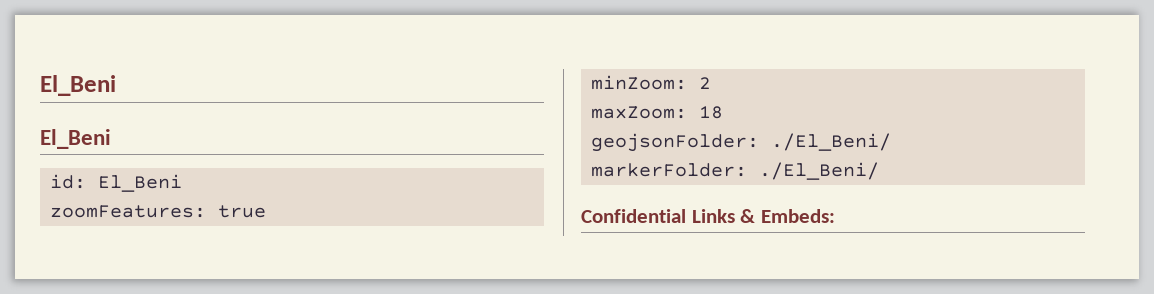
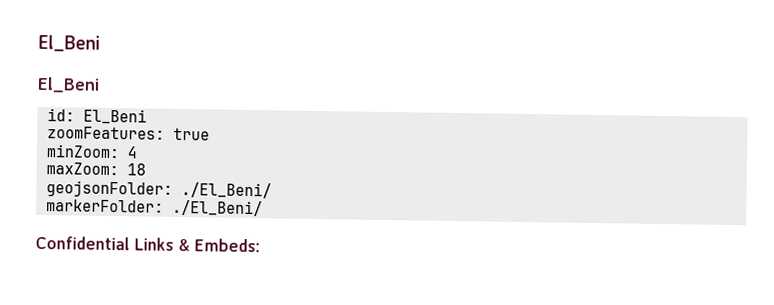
- minZoom: 2
+ minZoom: 4

